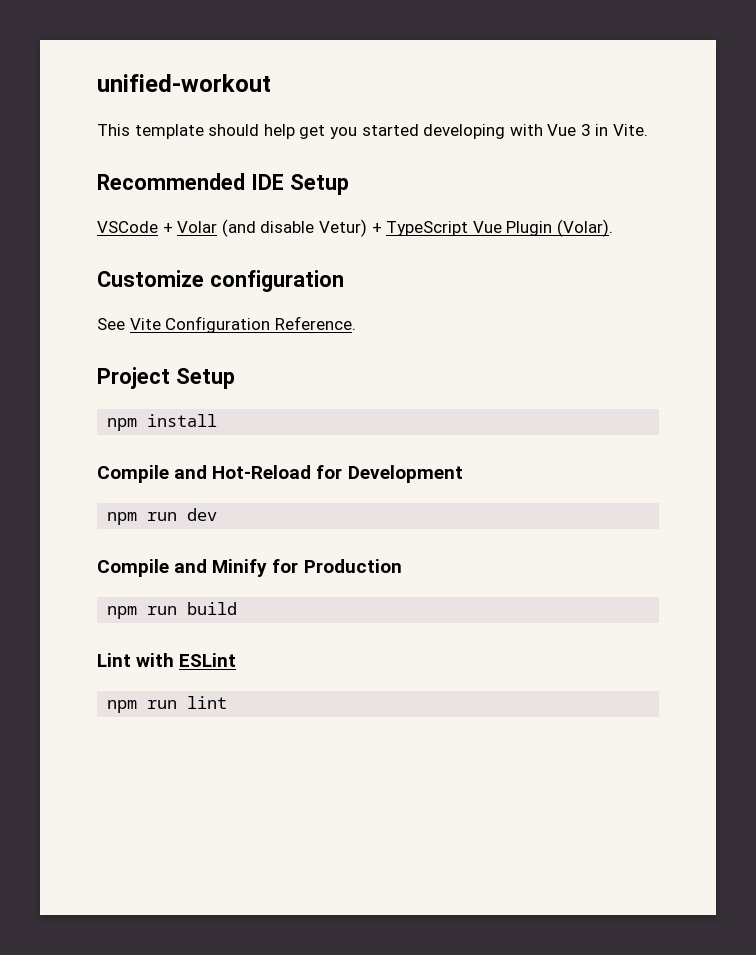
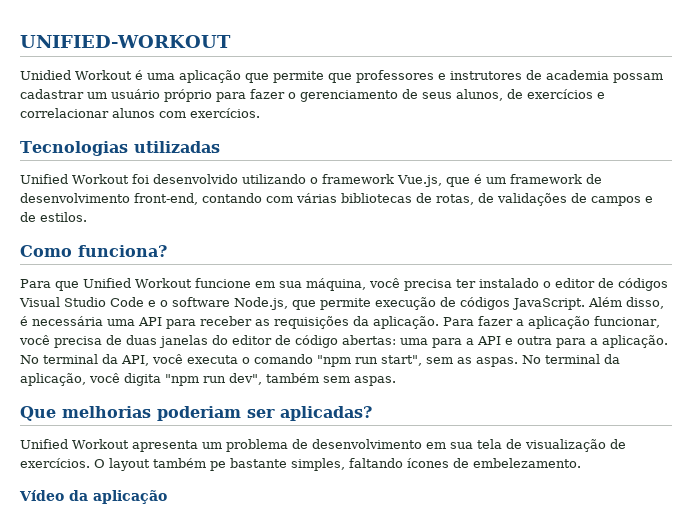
- unified-workout
- This template should help get you started developing with Vue 3 in Vite.
- Recommended IDE Setup
- VSCode + Volar (and disable Vetur) + TypeScript Vue Plugin (Volar).
- Customize configuration
- See Vite Configuration Reference.
- Project Setup
- npm install
- Compile and Hot-Reload for Development
- npm run dev
- Compile and Minify for Production
- npm run build
- Lint with ESLint
- npm run lint
+ UNIFIED-WORKOUT
+ Unidied Workout é uma aplicação que permite que professores e instrutores de academia possam cadastrar um usuário próprio para fazer o gerenciamento de seus alunos, de exercícios e correlacionar alunos com exercícios.
+ Tecnologias utilizadas
+ Unified Workout foi desenvolvido utilizando o framework Vue.js, que é um framework de desenvolvimento front-end, contando com várias bibliotecas de rotas, de validações de campos e de estilos.
+ Como funciona?
+ Para que Unified Workout funcione em sua máquina, você precisa ter instalado o editor de códigos Visual Studio Code e o software Node.js, que permite execução de códigos JavaScript. Além disso, é necessária uma API para receber as requisições da aplicação. Para fazer a aplicação funcionar, você precisa de duas janelas do editor de código abertas: uma para a API e outra para a aplicação. No terminal da API, você executa o comando "npm run start", sem as aspas. No terminal da aplicação, você digita "npm run dev", também sem aspas.
+ Que melhorias poderiam ser aplicadas?
+ Unified Workout apresenta um problema de desenvolvimento em sua tela de visualização de exercícios. O layout também pe bastante simples, faltando ícones de embelezamento.
+ Vídeo da aplicação

